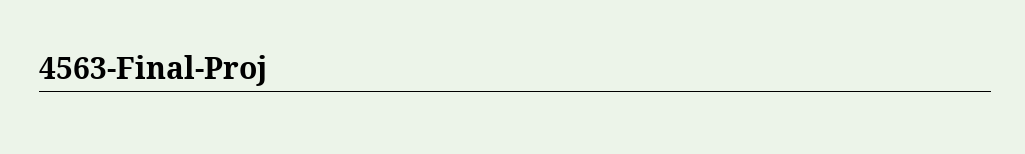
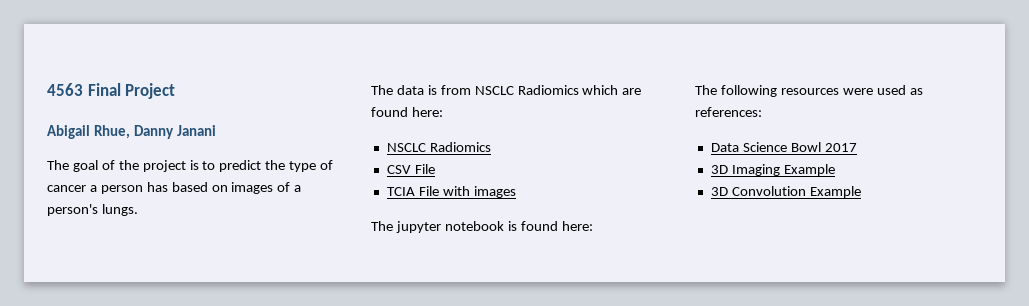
- 4563-Final-Proj
+ 4563 Final Project
+ Abigail Rhue, Danny Janani
+ The goal of the project is to predict the type of cancer a person has based on images of a person's lungs.
+ The data is from NSCLC Radiomics which are found here:
+ NSCLC Radiomics
+ CSV File
+ TCIA File with images
+ The jupyter notebook is found here:
+ The following resources were used as references:
+ Data Science Bowl 2017
+ 3D Imaging Example
+ 3D Convolution Example

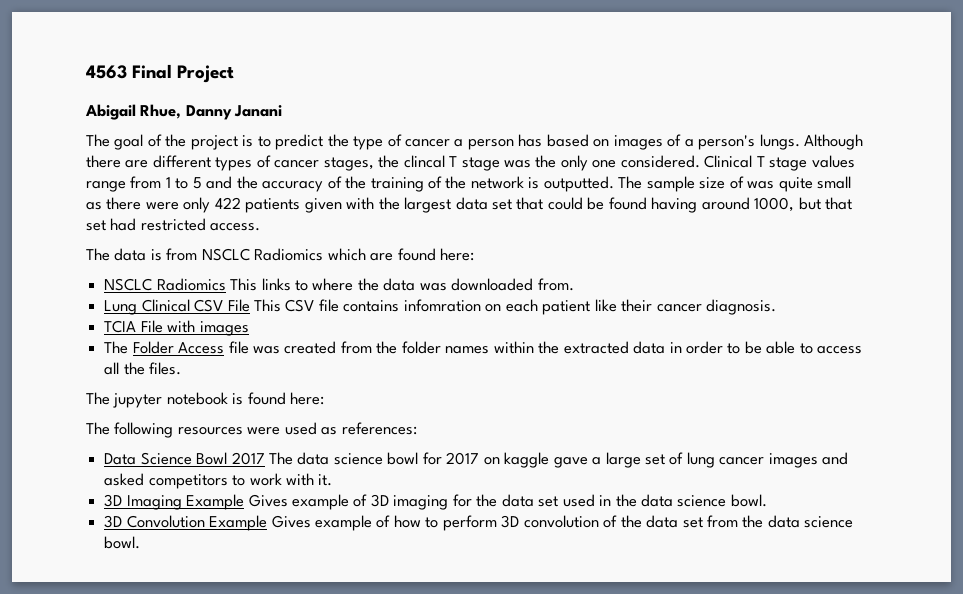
+ Although there are different types of cancer stages, the clincal T stage was the only one considered. Clinical T stage values range from 1 to 5 and the accuracy of the training of the network is outputted. The sample size of was quite small as there were only 422 patients given with the largest data set that could be found having around 1000, but that set had restricted access.
  The data is from NSCLC Radiomics which are found here:
- NSCLC Radiomics
- CSV File
+ NSCLC Radiomics This links to where the data was downloaded from.
+ Lung Clinical CSV File This CSV file contains infomration on each patient like their cancer diagnosis.
  TCIA File with images
+ The Folder Access file was created from the folder names within the extracted data in order to be able to access all the files.
- Data Science Bowl 2017
- 3D Imaging Example
- 3D Convolution Example
+ Data Science Bowl 2017 The data science bowl for 2017 on kaggle gave a large set of lung cancer images and asked competitors to work with it.
+ 3D Imaging Example Gives example of 3D imaging for the data set used in the data science bowl.
+ 3D Convolution Example Gives example of how to perform 3D convolution of the data set from the data science bowl.

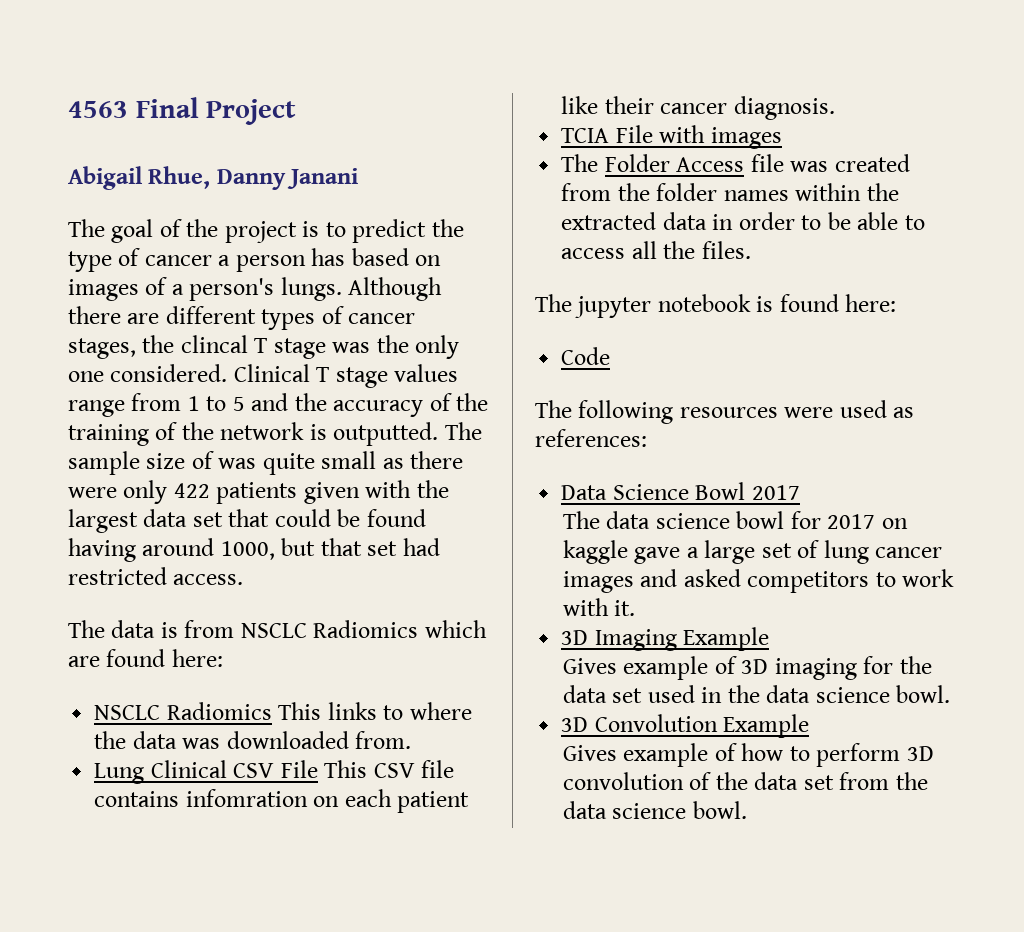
+ Code
- Data Science Bowl 2017 The data science bowl for 2017 on kaggle gave a large set of lung cancer images and asked competitors to work with it.
+ Data Science Bowl 2017
+ The data science bowl for 2017 on kaggle gave a large set of lung cancer images and asked competitors to work with it.
- 3D Imaging Example Gives example of 3D imaging for the data set used in the data science bowl.
+ 3D Imaging Example
+ Gives example of 3D imaging for the data set used in the data science bowl.
- 3D Convolution Example Gives example of how to perform 3D convolution of the data set from the data science bowl.
+ 3D Convolution Example
+ Gives example of how to perform 3D convolution of the data set from the data science bowl.

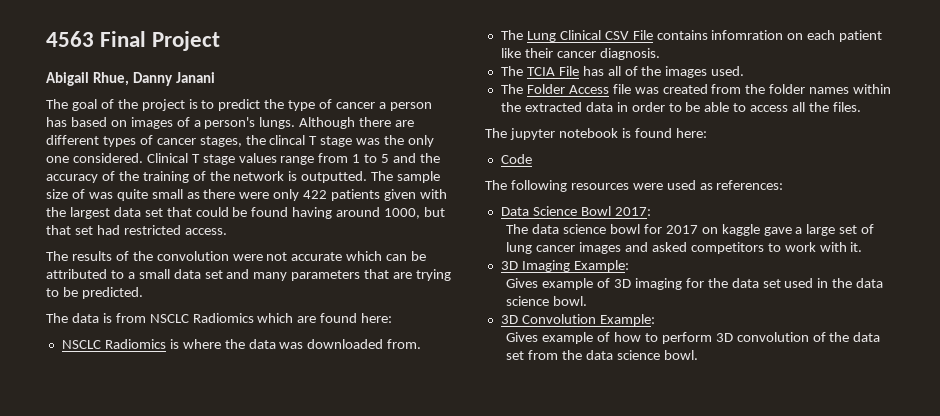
+ The results of the convolution were not accurate which can be attributed to a small data set and many parameters that are trying to be predicted.
- NSCLC Radiomics This links to where the data was downloaded from.
+ NSCLC Radiomics is where the data was downloaded from.
- Lung Clinical CSV File This CSV file contains infomration on each patient like their cancer diagnosis.
+ The Lung Clinical CSV File contains infomration on each patient like their cancer diagnosis.
- TCIA File with images
+ The TCIA File has all of the images used.
- Data Science Bowl 2017
+ Data Science Bowl 2017:
- 3D Imaging Example
+ 3D Imaging Example:
- 3D Convolution Example
+ 3D Convolution Example:

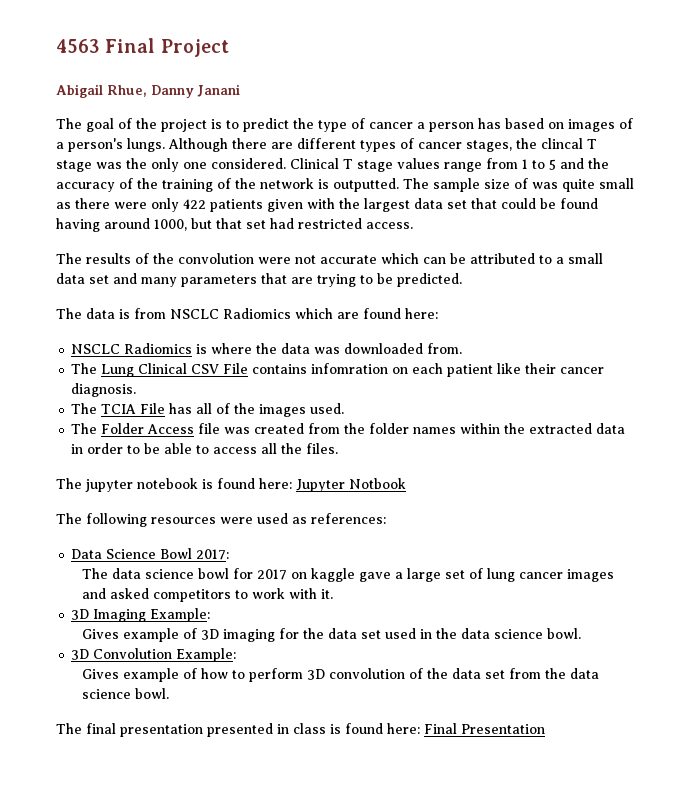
- The jupyter notebook is found here:
- Code
+ The jupyter notebook is found here: Jupyter Notbook
+ The final presentation presented in class is found here: Final Presentation

